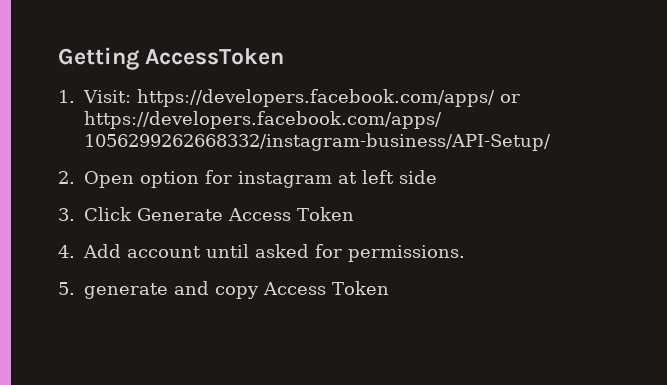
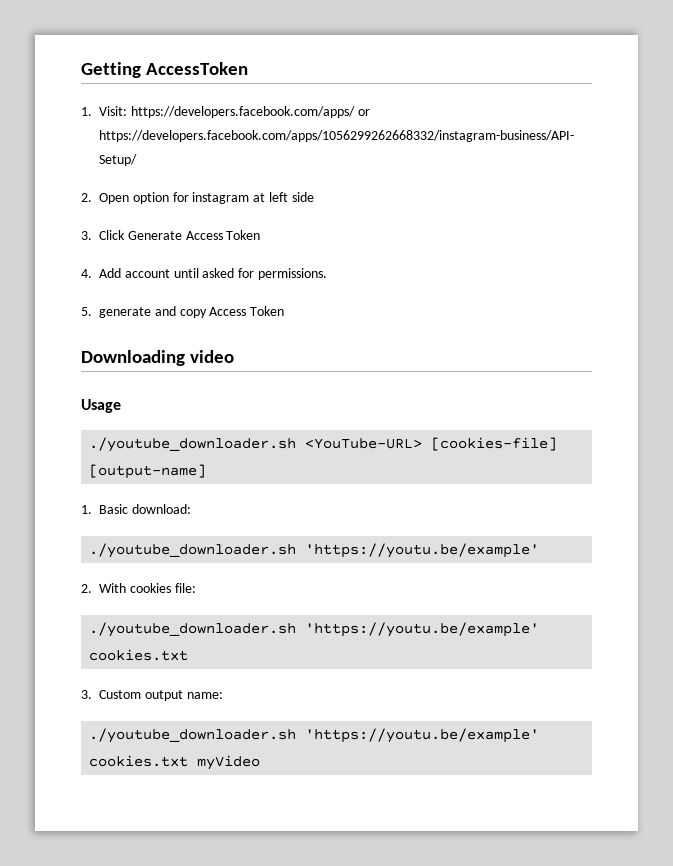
+ Downloading video
+ Usage
+ ./youtube_downloader.sh <YouTube-URL> [cookies-file] [output-name]
+ 1. Basic download:
+ ./youtube_downloader.sh 'https://youtu.be/example'
+ 2. With cookies file:
+ ./youtube_downloader.sh 'https://youtu.be/example' cookies.txt
+ 3. Custom output name:
+ ./youtube_downloader.sh 'https://youtu.be/example' cookies.txt myVideo

